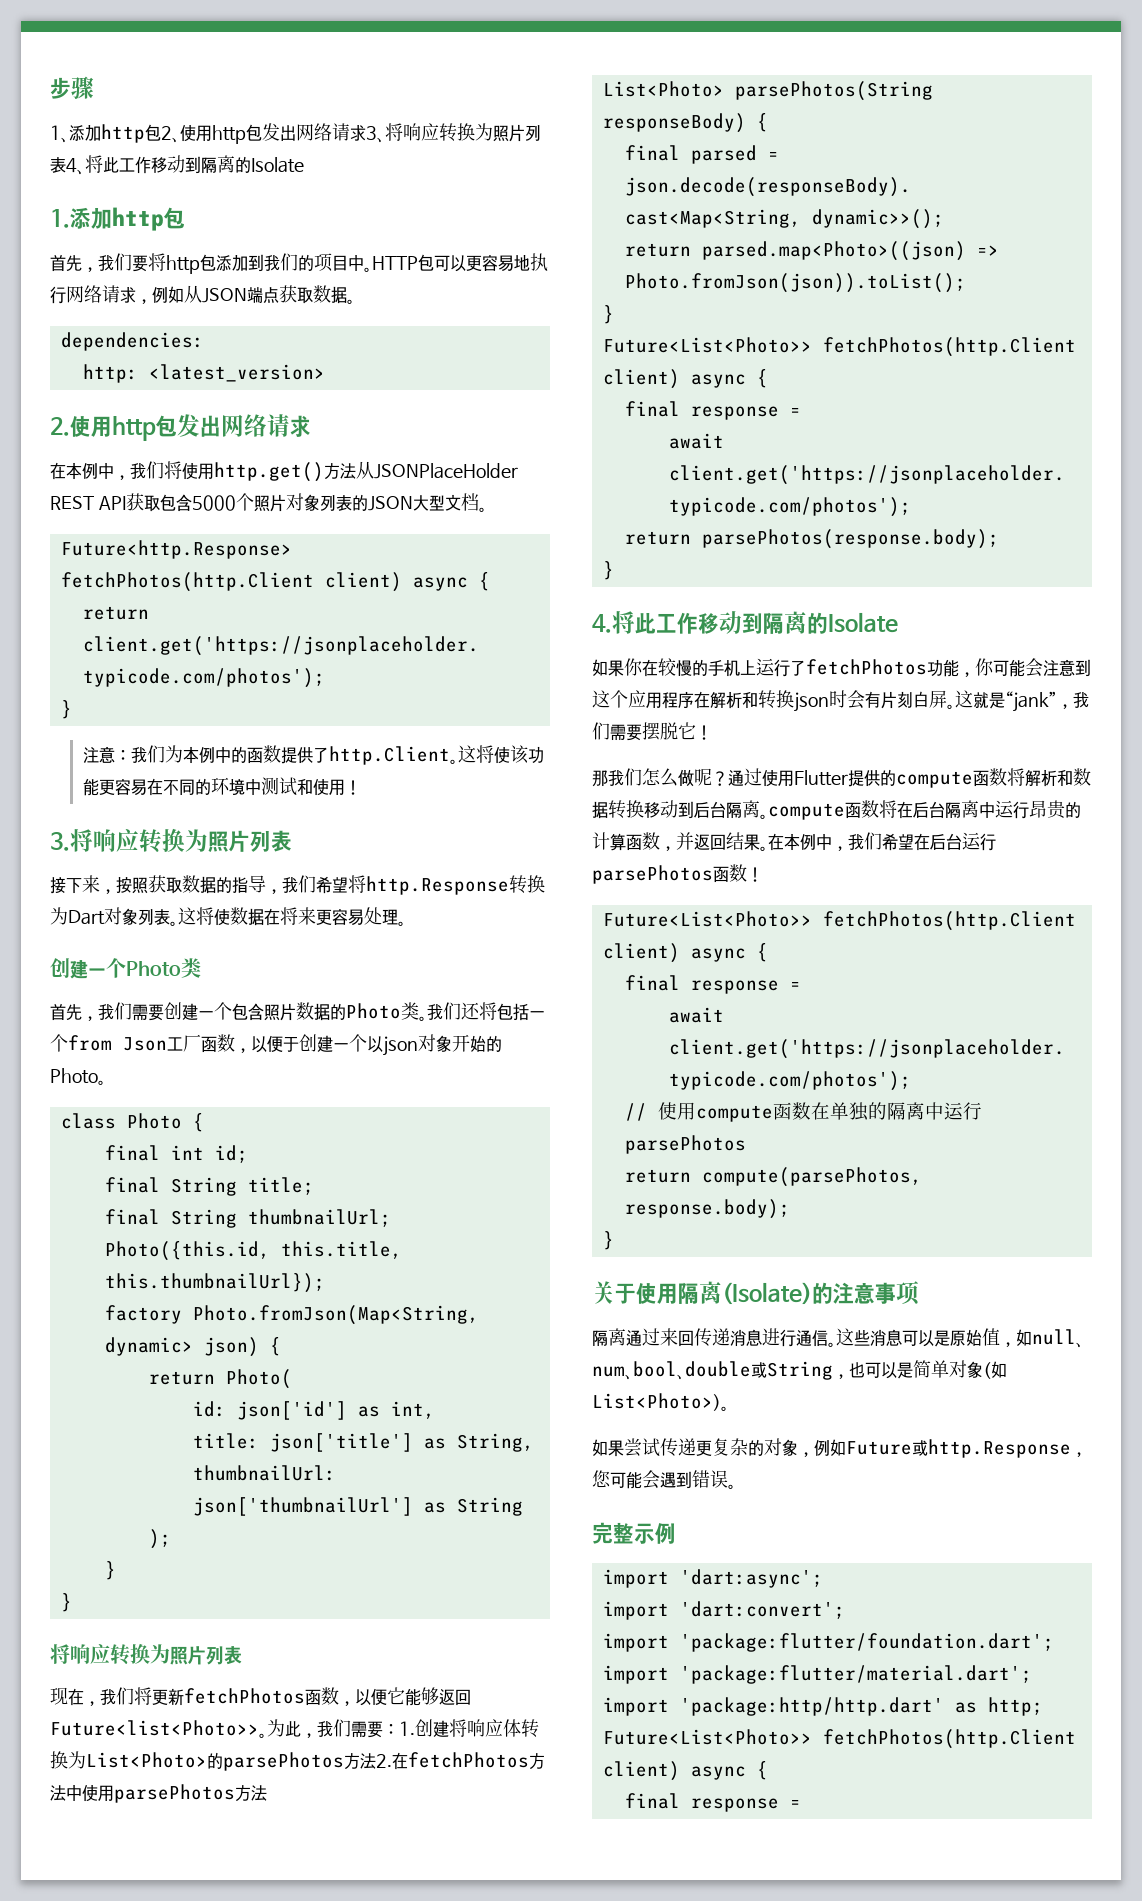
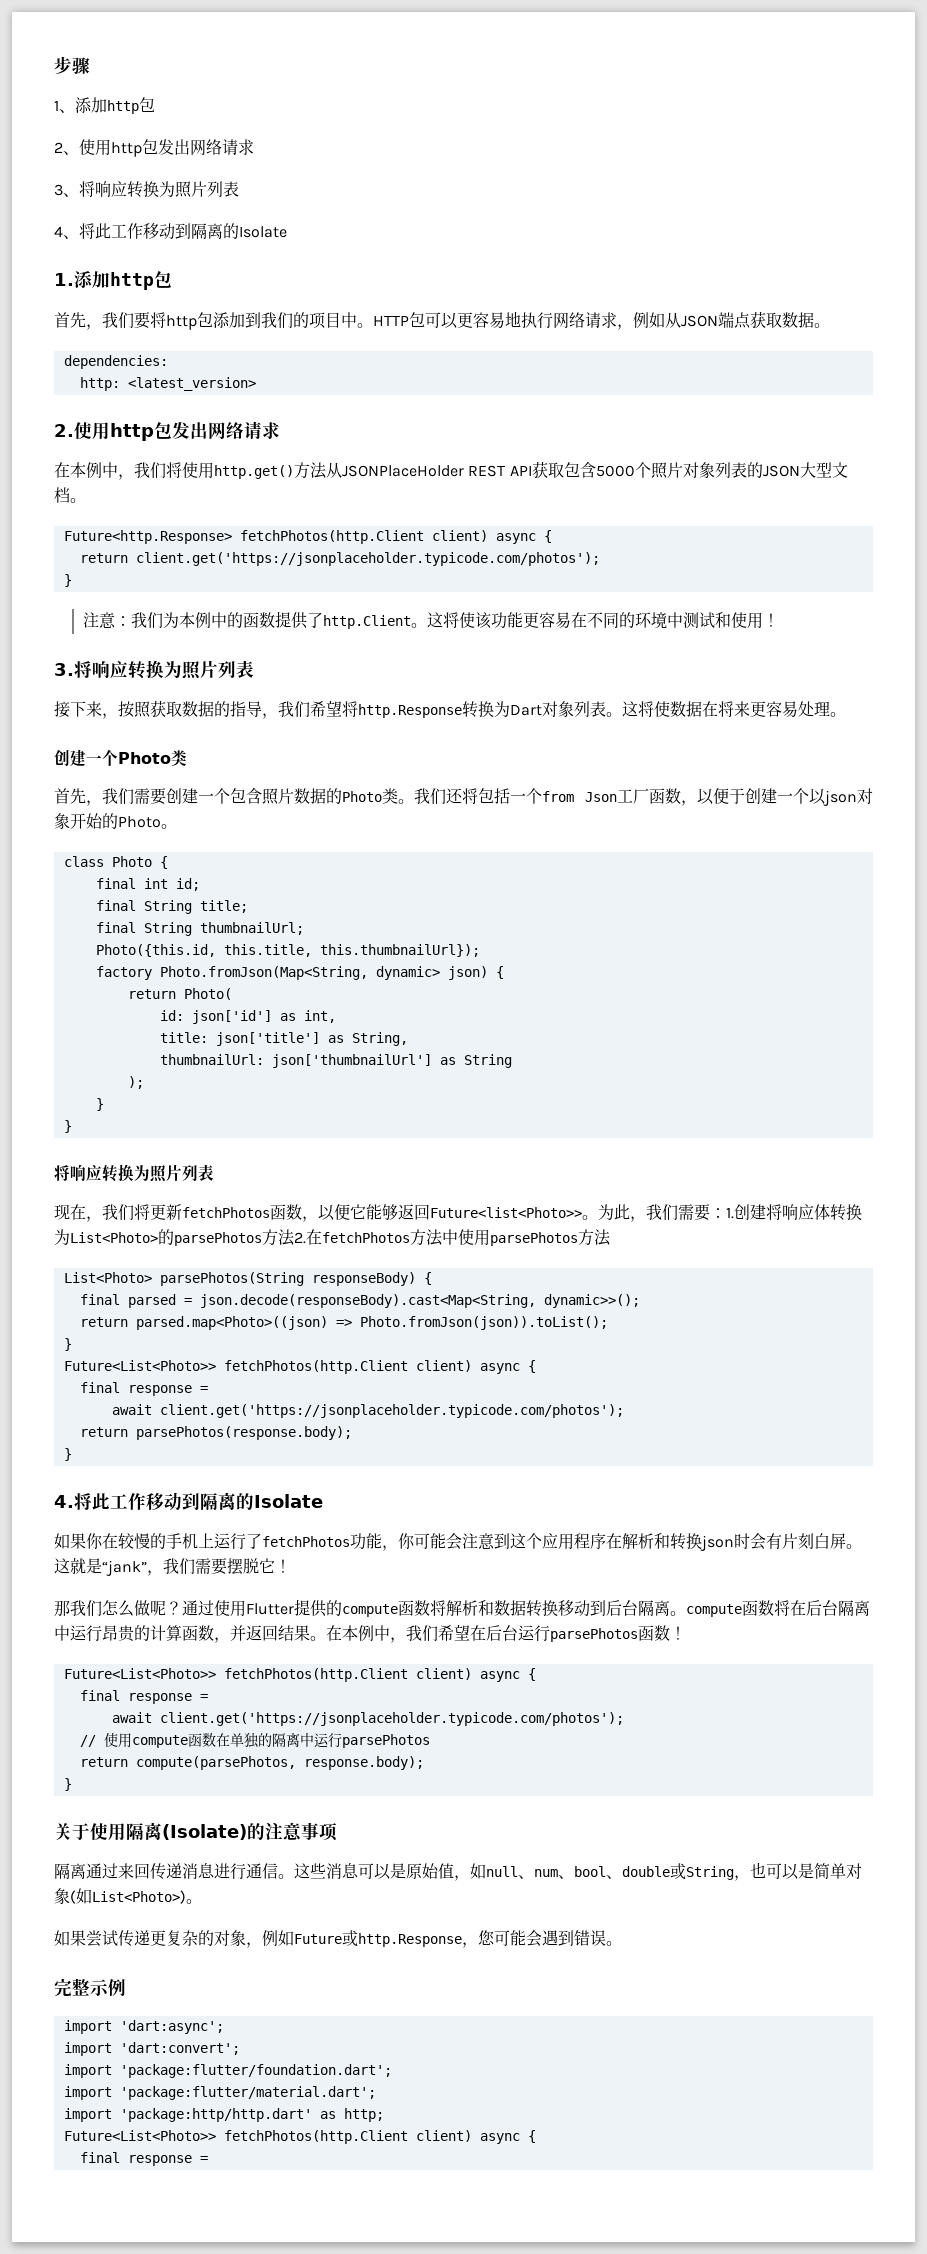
- 1、添加http包2、使用http包发出网络请求3、将响应转换为照片列表4、将此工作移动到隔离的Isolate
+ 1、添加http包
+ 2、使用http包发出网络请求
+ 3、将响应转换为照片列表
+ 4、将此工作移动到隔离的Isolate

